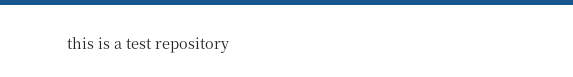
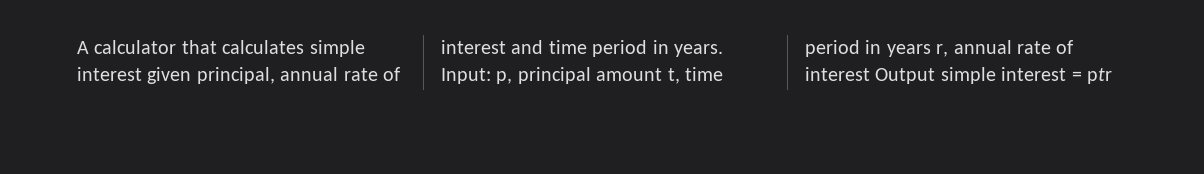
- this is a test repository
+ A calculator that calculates simple interest given principal, annual rate of interest and time period in years. Input: p, principal amount t, time period in years r, annual rate of interest Output simple interest = ptr

